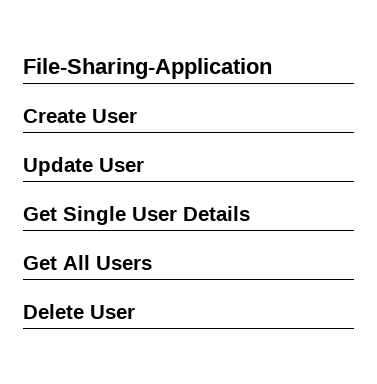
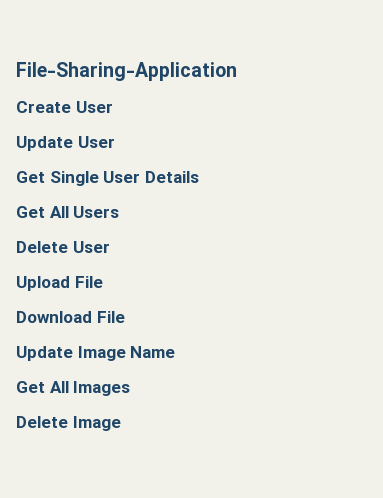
+ Upload File
+ Download File
+ Update Image Name
+ Get All Images
+ Delete Image

